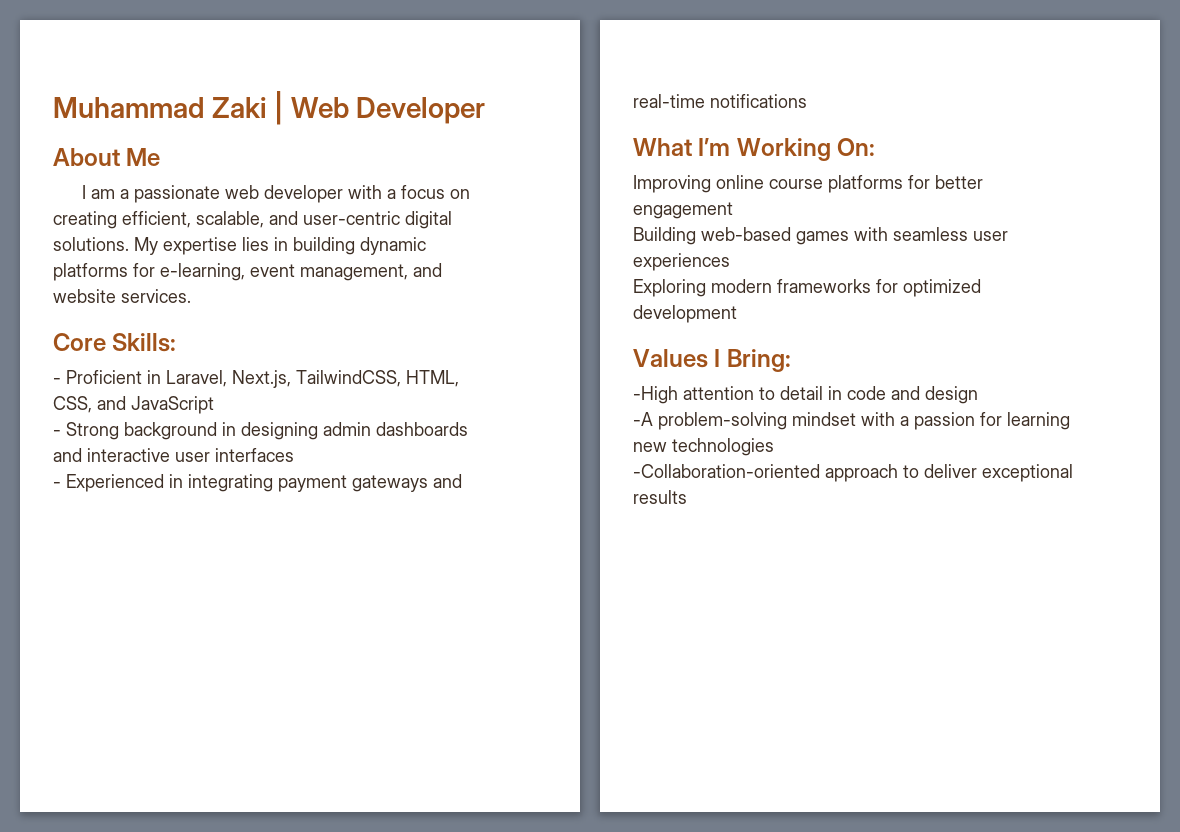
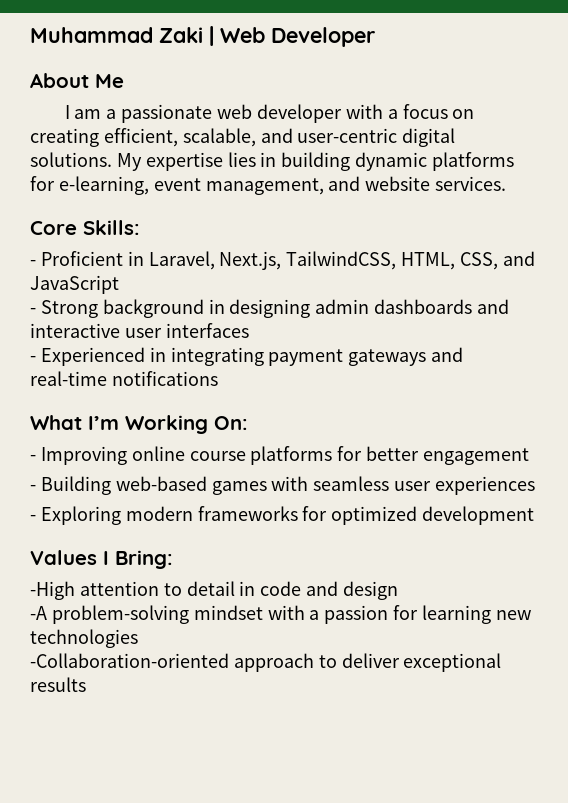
- Improving online course platforms for better engagement
+ - Improving online course platforms for better engagement
- Building web-based games with seamless user experiences
+ - Building web-based games with seamless user experiences
- Exploring modern frameworks for optimized development
+ - Exploring modern frameworks for optimized development

